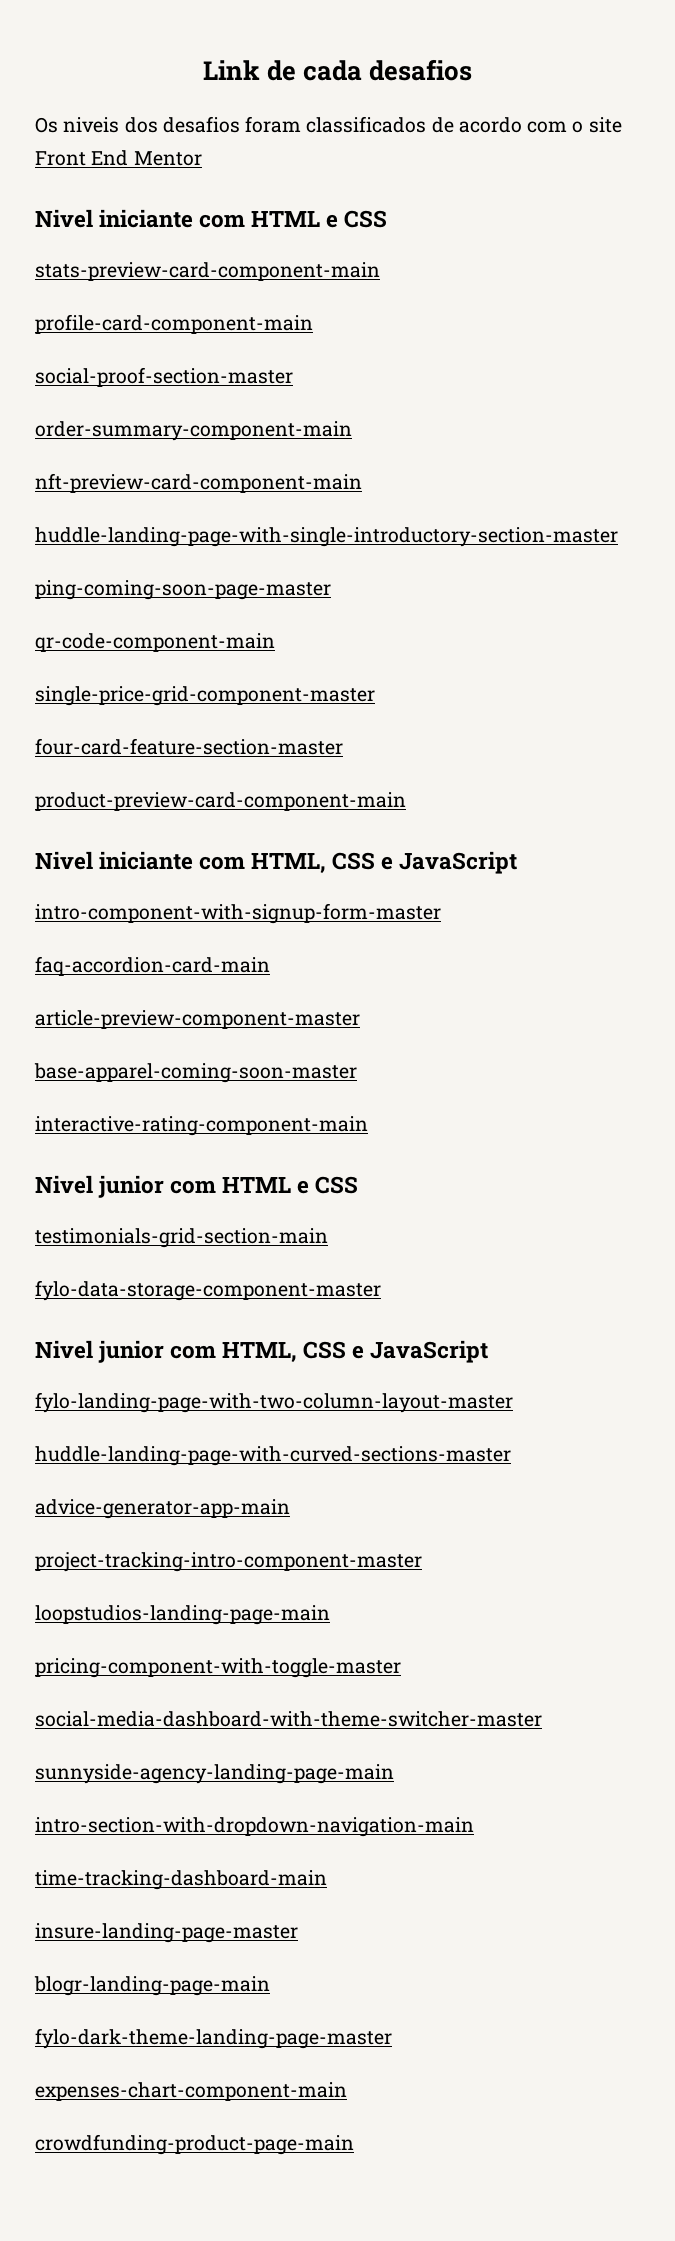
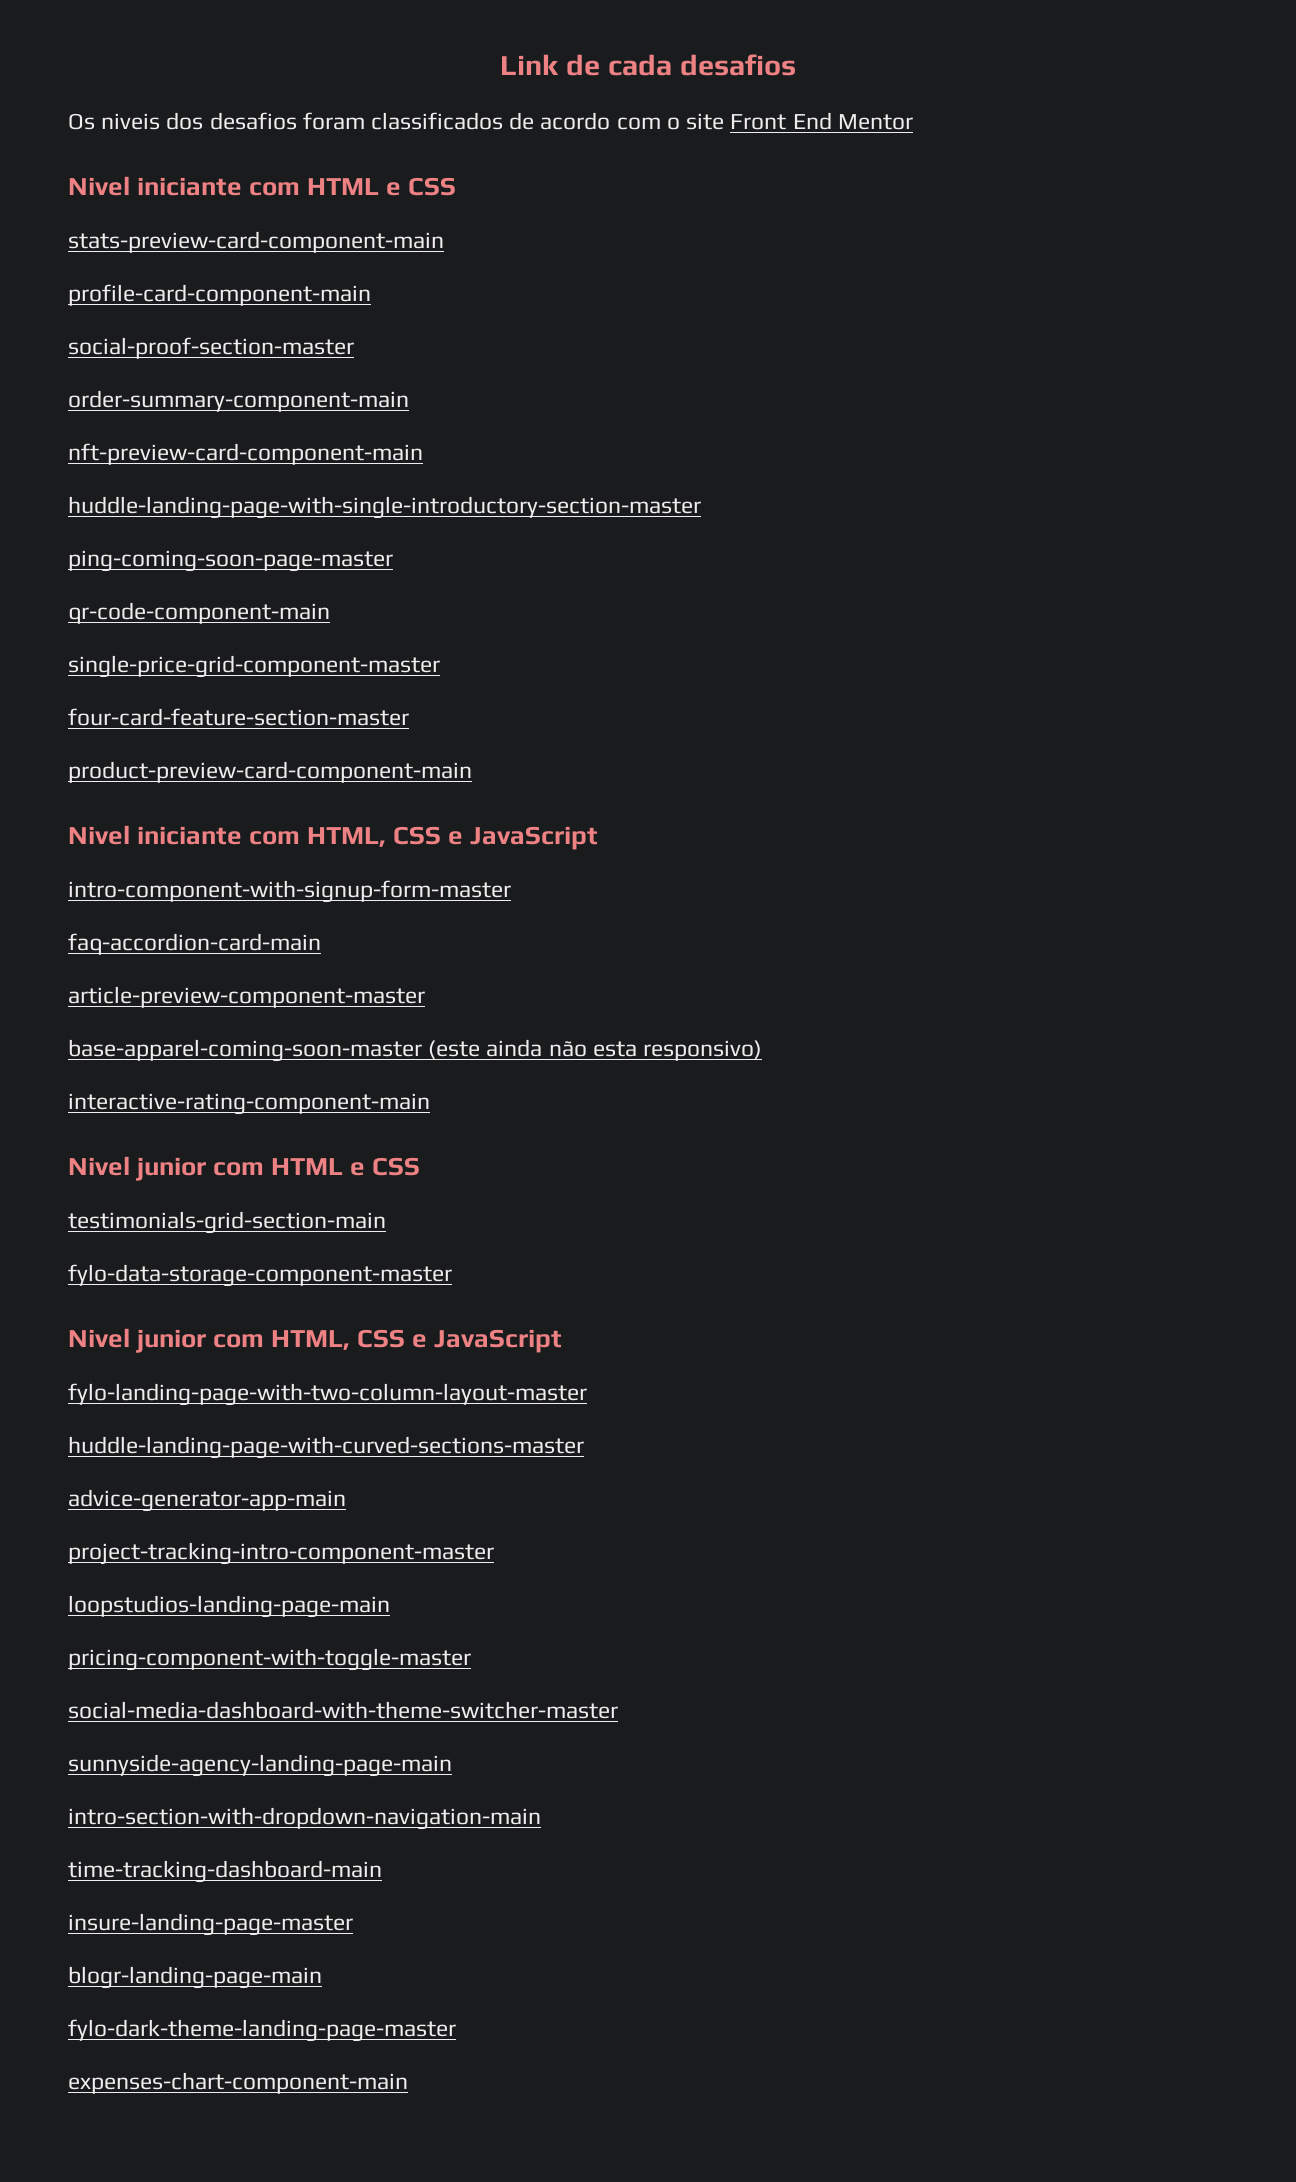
- base-apparel-coming-soon-master
+ base-apparel-coming-soon-master (este ainda não esta responsivo)
- crowdfunding-product-page-main

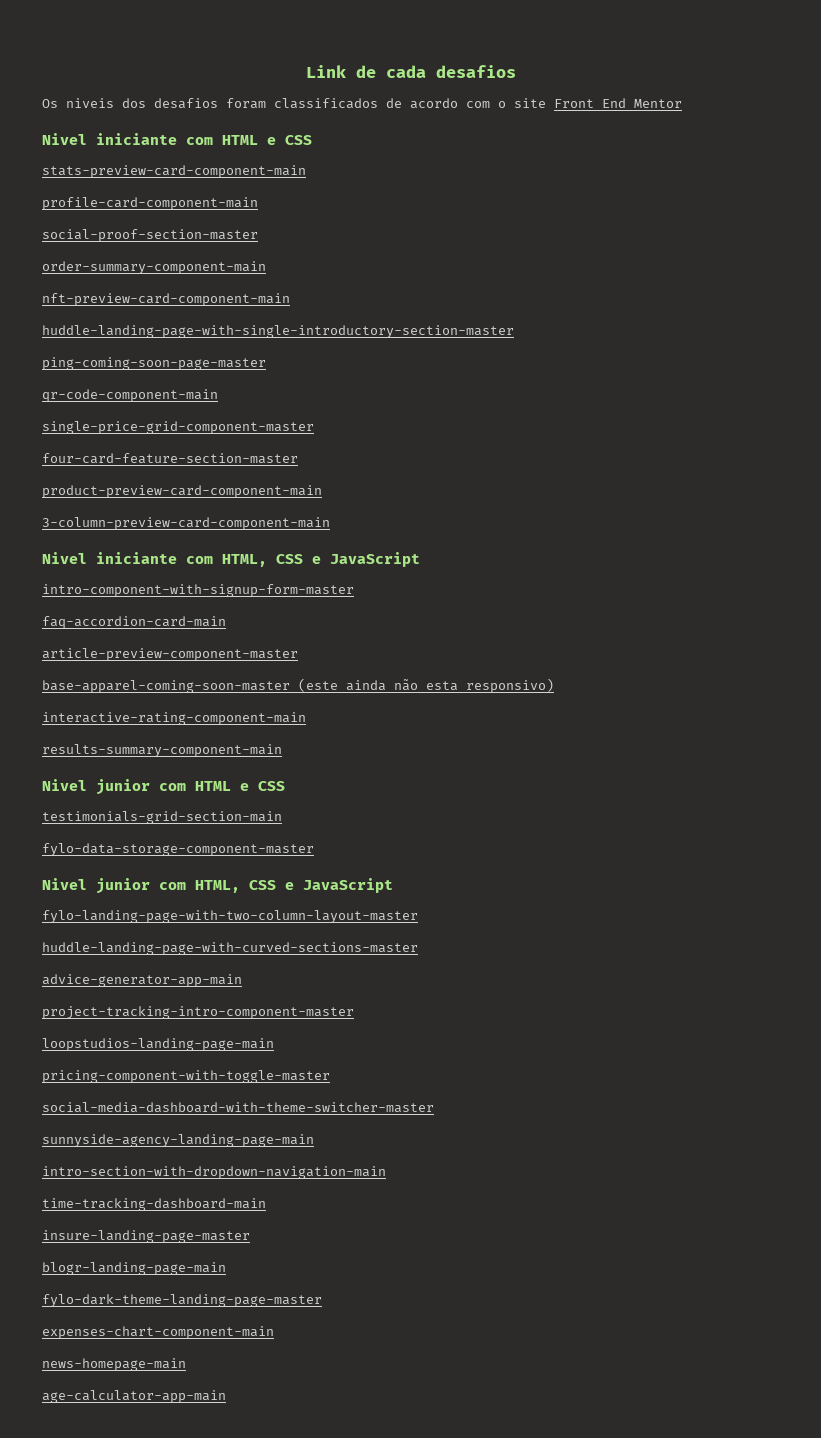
+ 3-column-preview-card-component-main
+ results-summary-component-main
+ news-homepage-main
+ age-calculator-app-main

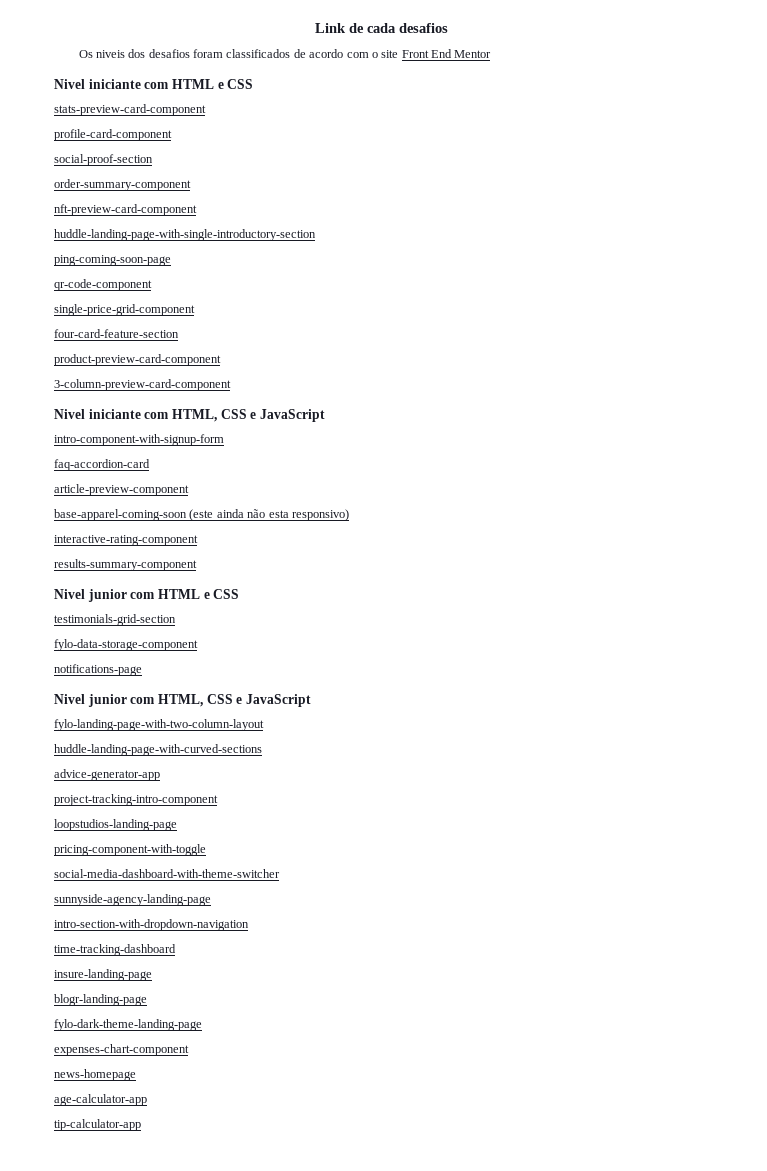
- stats-preview-card-component-main
- profile-card-component-main
- social-proof-section-master
- order-summary-component-main
- nft-preview-card-component-main
- huddle-landing-page-with-single-introductory-section-master
- ping-coming-soon-page-master
- qr-code-component-main
- single-price-grid-component-master
- four-card-feature-section-master
- product-preview-card-component-main
- 3-column-preview-card-component-main
+ stats-preview-card-component
+ profile-card-component
+ social-proof-section
+ order-summary-component
+ nft-preview-card-component
+ huddle-landing-page-with-single-introductory-section
+ ping-coming-soon-page
+ qr-code-component
+ single-price-grid-component
+ four-card-feature-section
+ product-preview-card-component
+ 3-column-preview-card-component
- intro-component-with-signup-form-master
- faq-accordion-card-main
- article-preview-component-master
- base-apparel-coming-soon-master (este ainda não esta responsivo)
+ intro-component-with-signup-form
+ faq-accordion-card
+ article-preview-component
+ base-apparel-coming-soon (este ainda não esta responsivo)
- interactive-rating-component-main
- results-summary-component-main
+ interactive-rating-component
+ results-summary-component
- testimonials-grid-section-main
- fylo-data-storage-component-master
+ testimonials-grid-section
+ fylo-data-storage-component
+ notifications-page
- fylo-landing-page-with-two-column-layout-master
- huddle-landing-page-with-curved-sections-master
- advice-generator-app-main
- project-tracking-intro-component-master
- loopstudios-landing-page-main
- pricing-component-with-toggle-master
- social-media-dashboard-with-theme-switcher-master
- sunnyside-agency-landing-page-main
- intro-section-with-dropdown-navigation-main
- time-tracking-dashboard-main
- insure-landing-page-master
- blogr-landing-page-main
- fylo-dark-theme-landing-page-master
- expenses-chart-component-main
- news-homepage-main
- age-calculator-app-main
+ fylo-landing-page-with-two-column-layout
+ huddle-landing-page-with-curved-sections
+ advice-generator-app
+ project-tracking-intro-component
+ loopstudios-landing-page
+ pricing-component-with-toggle
+ social-media-dashboard-with-theme-switcher
+ sunnyside-agency-landing-page
+ intro-section-with-dropdown-navigation
+ time-tracking-dashboard
+ insure-landing-page
+ blogr-landing-page
+ fylo-dark-theme-landing-page
+ expenses-chart-component
+ news-homepage
+ age-calculator-app
+ tip-calculator-app

